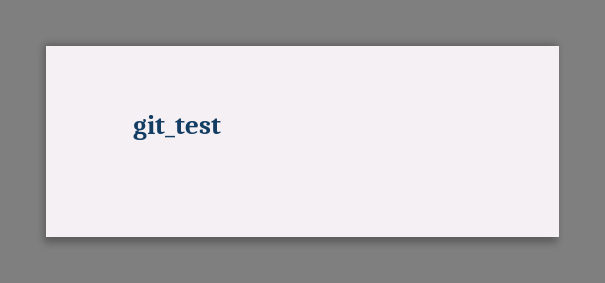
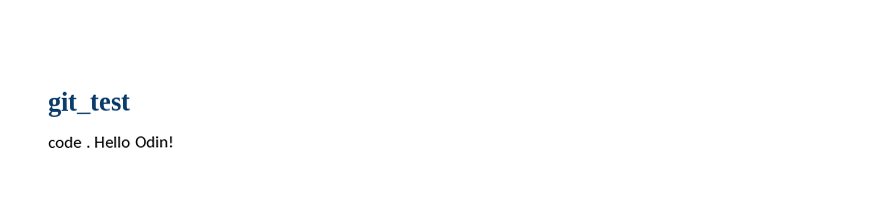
+ code . Hello Odin!

